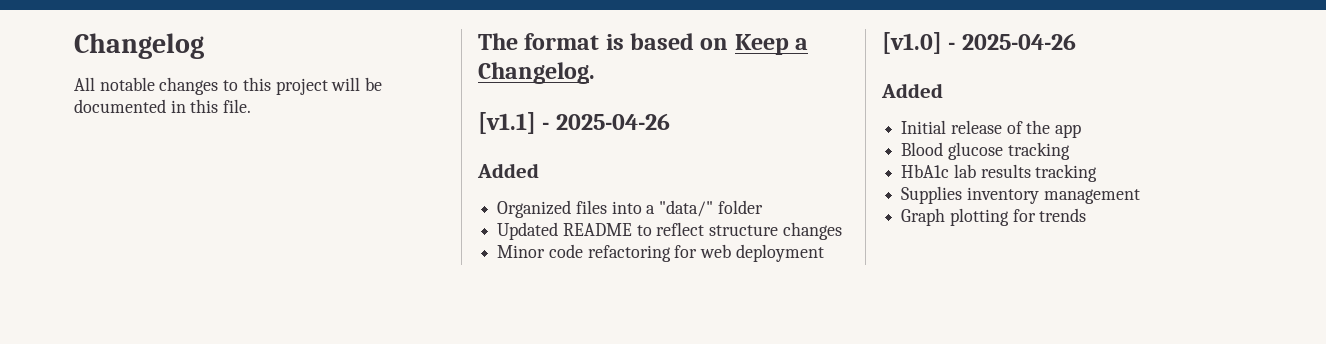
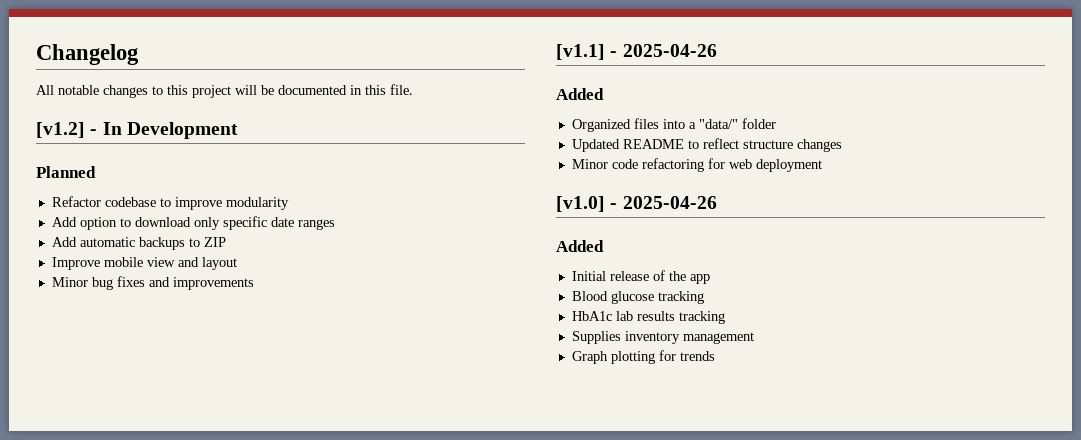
- The format is based on Keep a Changelog.
+ [v1.2] - In Development
+ Planned
+ Refactor codebase to improve modularity
+ Add option to download only specific date ranges
+ Add automatic backups to ZIP
+ Improve mobile view and layout
+ Minor bug fixes and improvements

